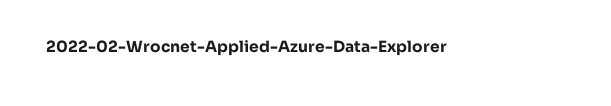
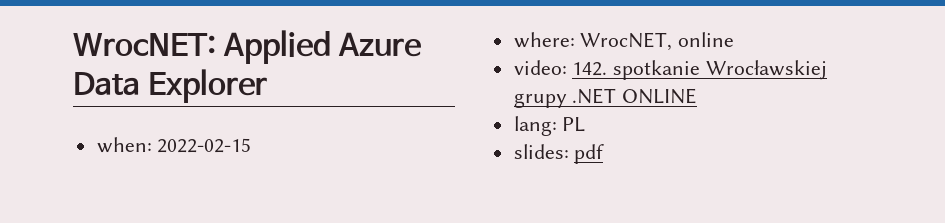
- 2022-02-Wrocnet-Applied-Azure-Data-Explorer
+ WrocNET: Applied Azure Data Explorer
+ when: 2022-02-15
+ where: WrocNET, online
+ video: 142. spotkanie Wrocławskiej grupy .NET ONLINE
+ lang: PL
+ slides: pdf

